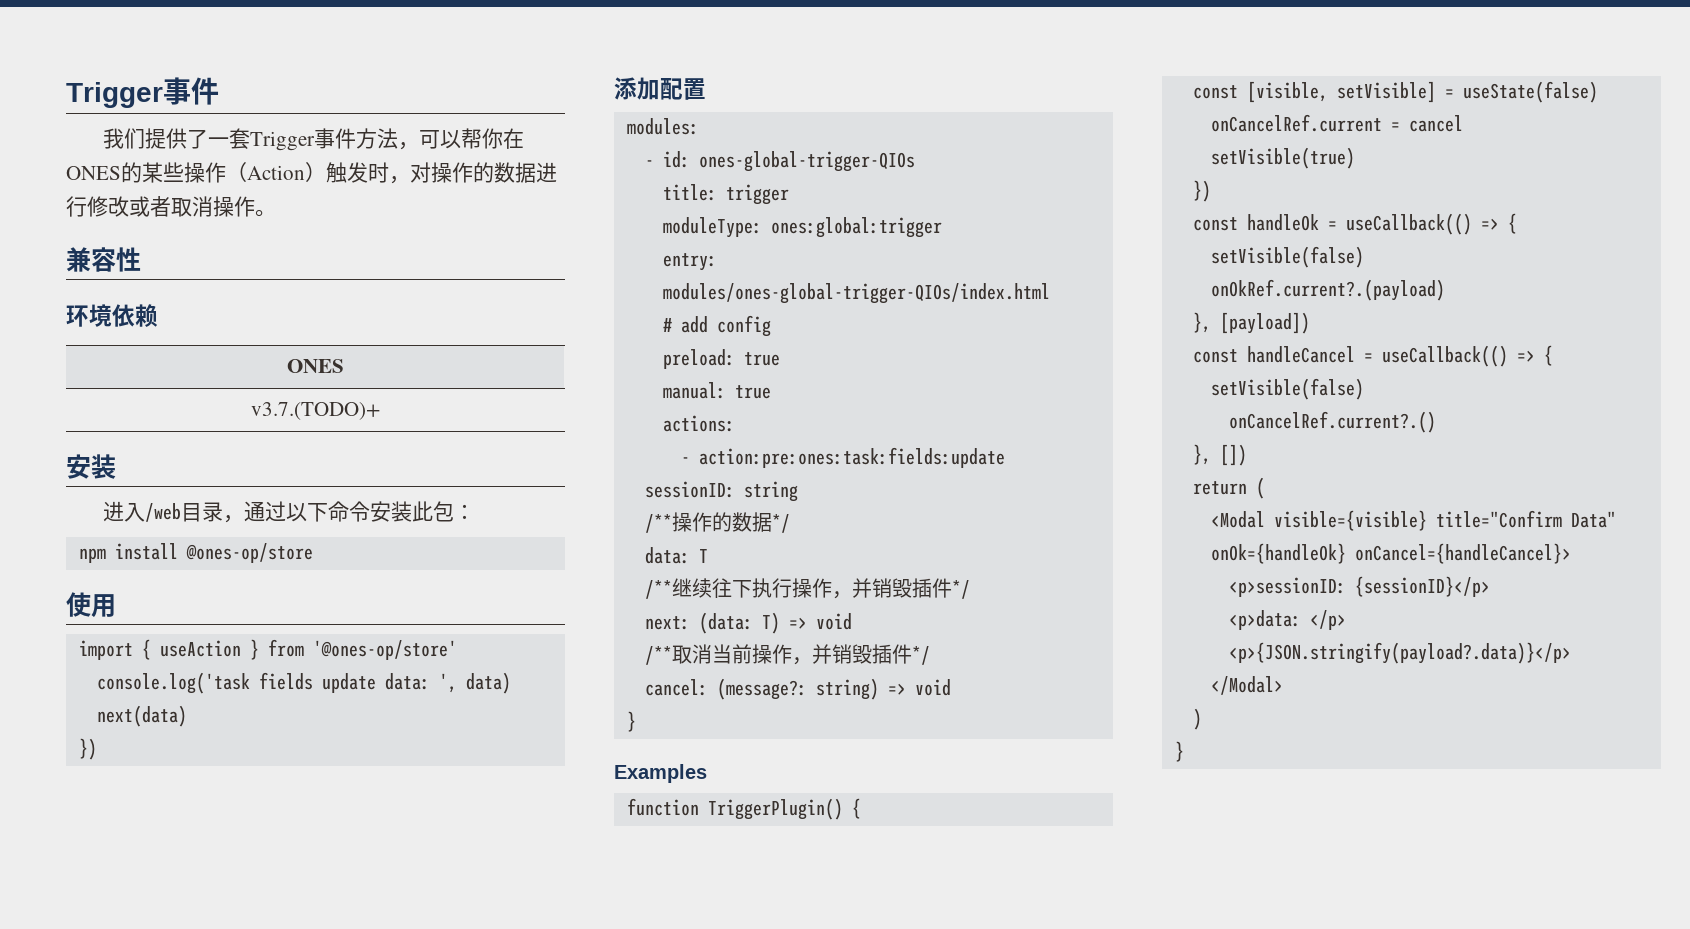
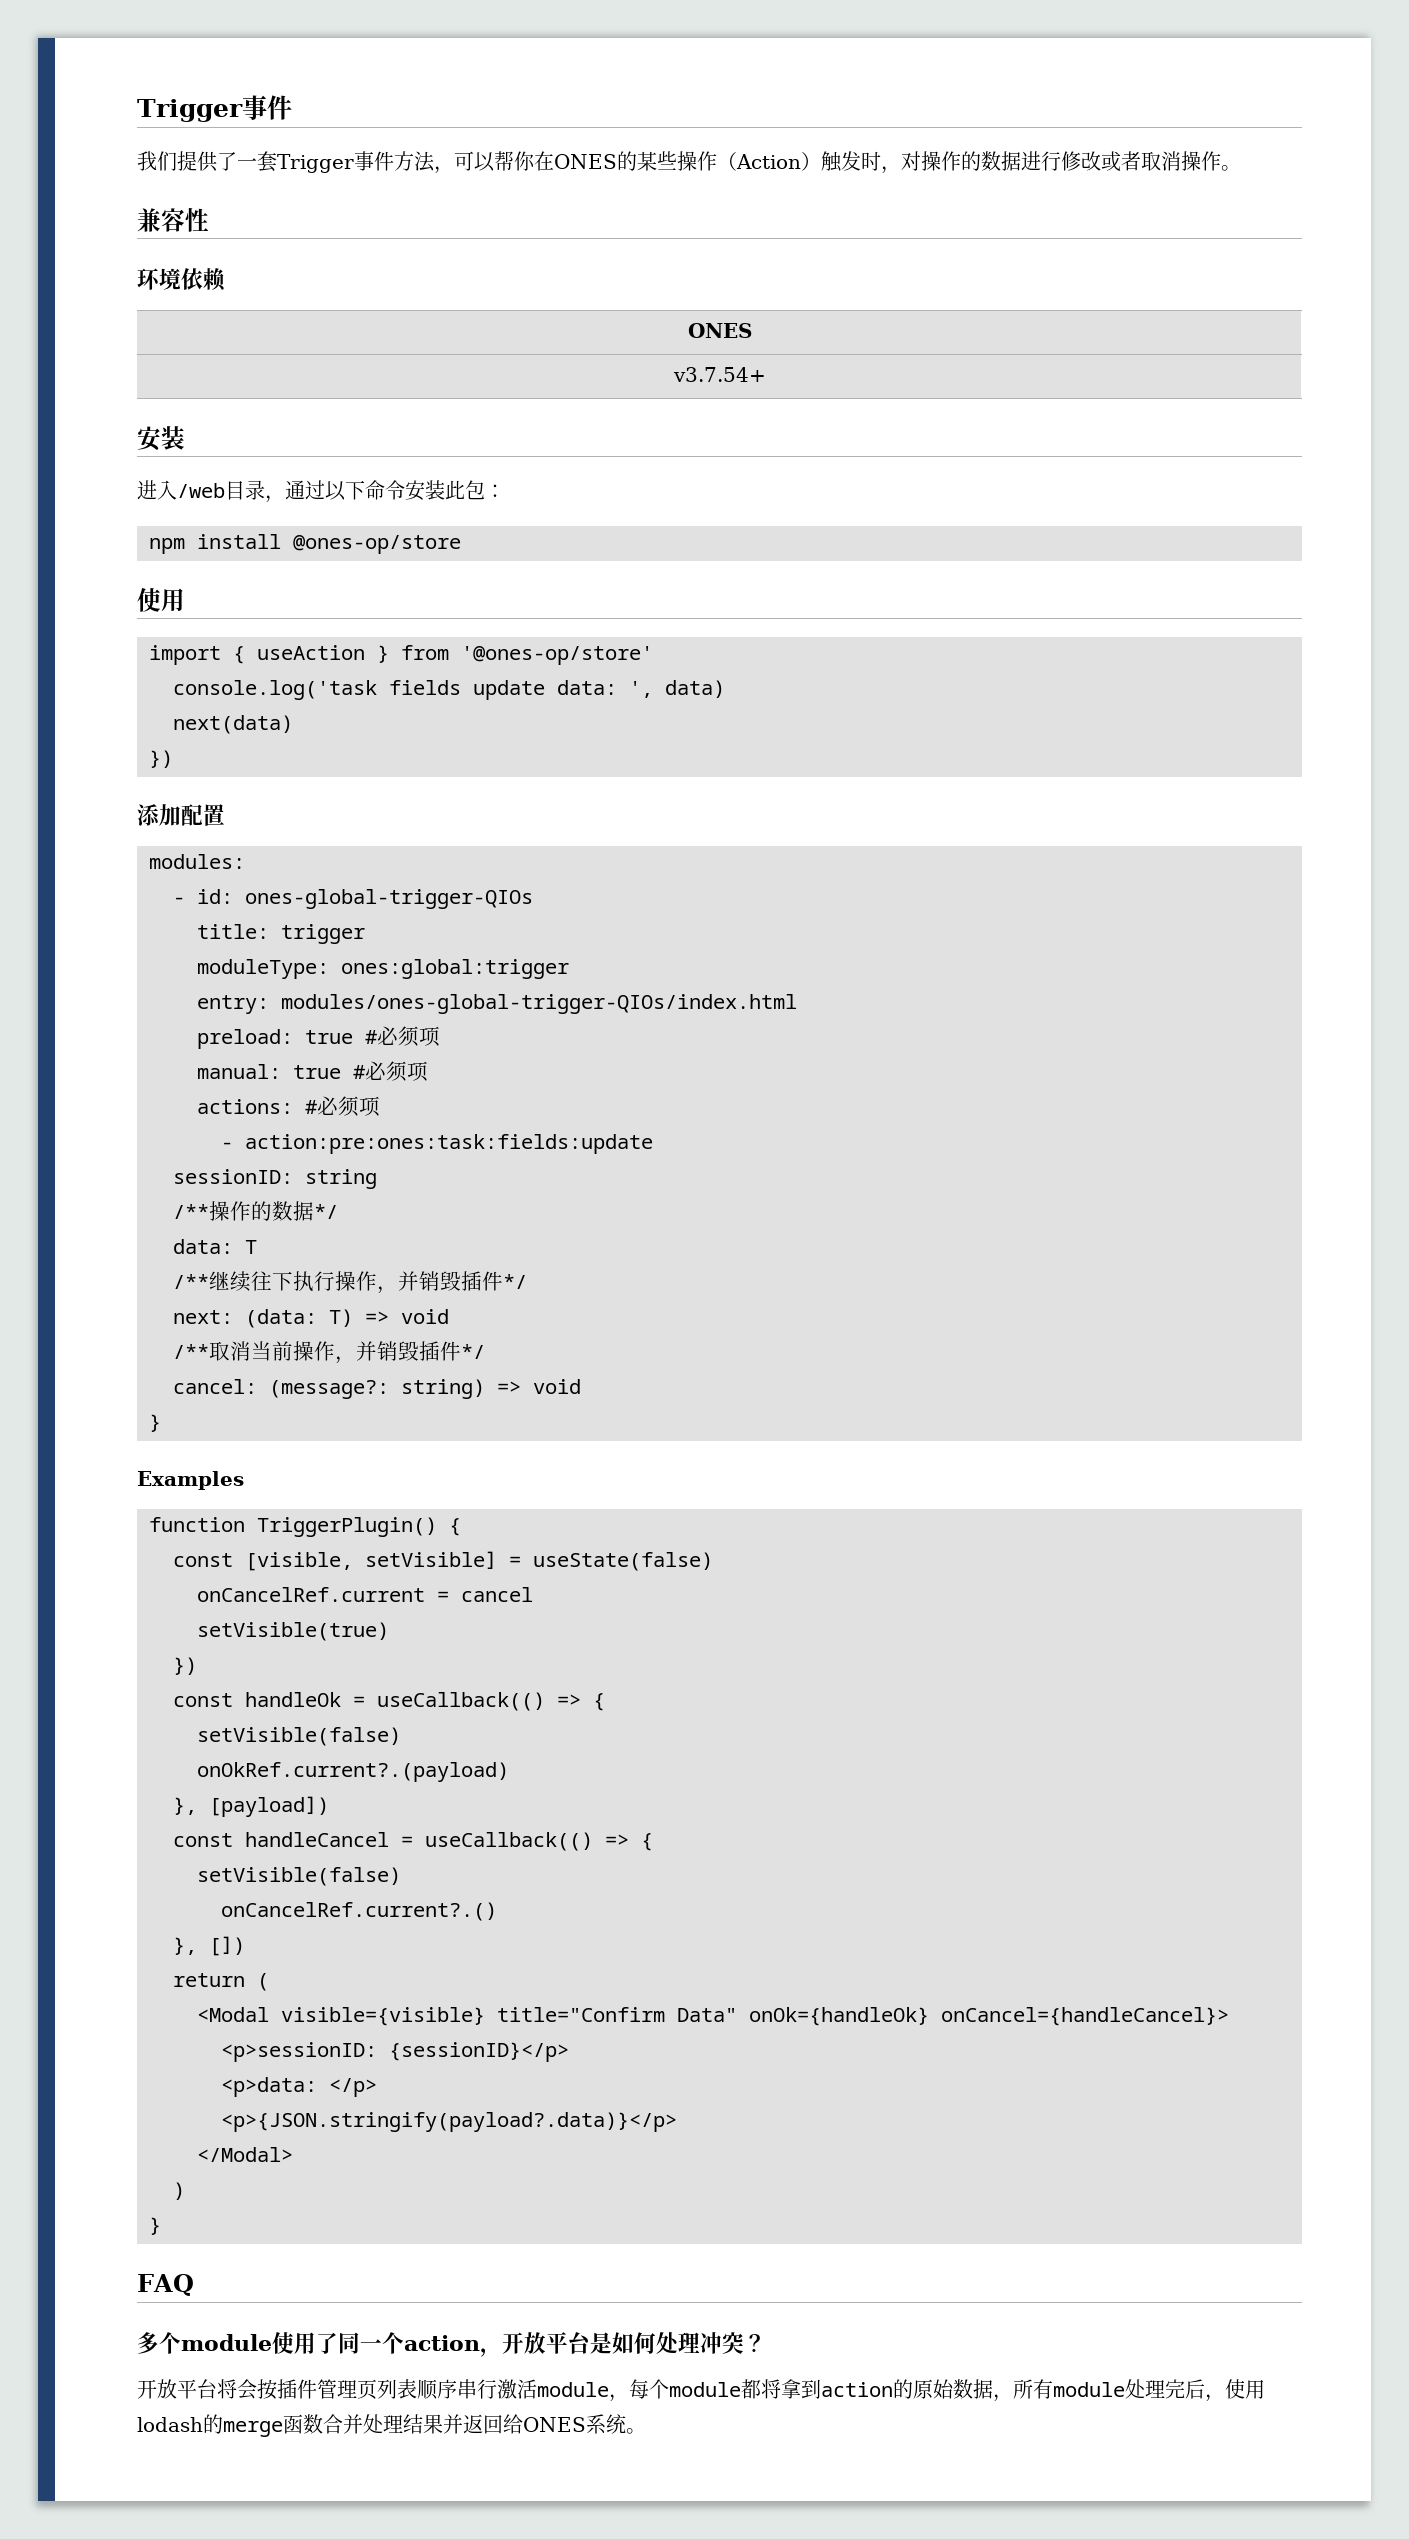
- v3.7.(TODO)+
+ v3.7.54+
- # add config
- preload: true
+ preload: true #必须项
- manual: true
+ manual: true #必须项
- actions:
+ actions: #必须项
+ FAQ
+ 多个module使用了同一个action，开放平台是如何处理冲突？
+ 开放平台将会按插件管理页列表顺序串行激活module，每个module都将拿到action的原始数据，所有module处理完后，使用lodash的merge函数合并处理结果并返回给ONES系统。

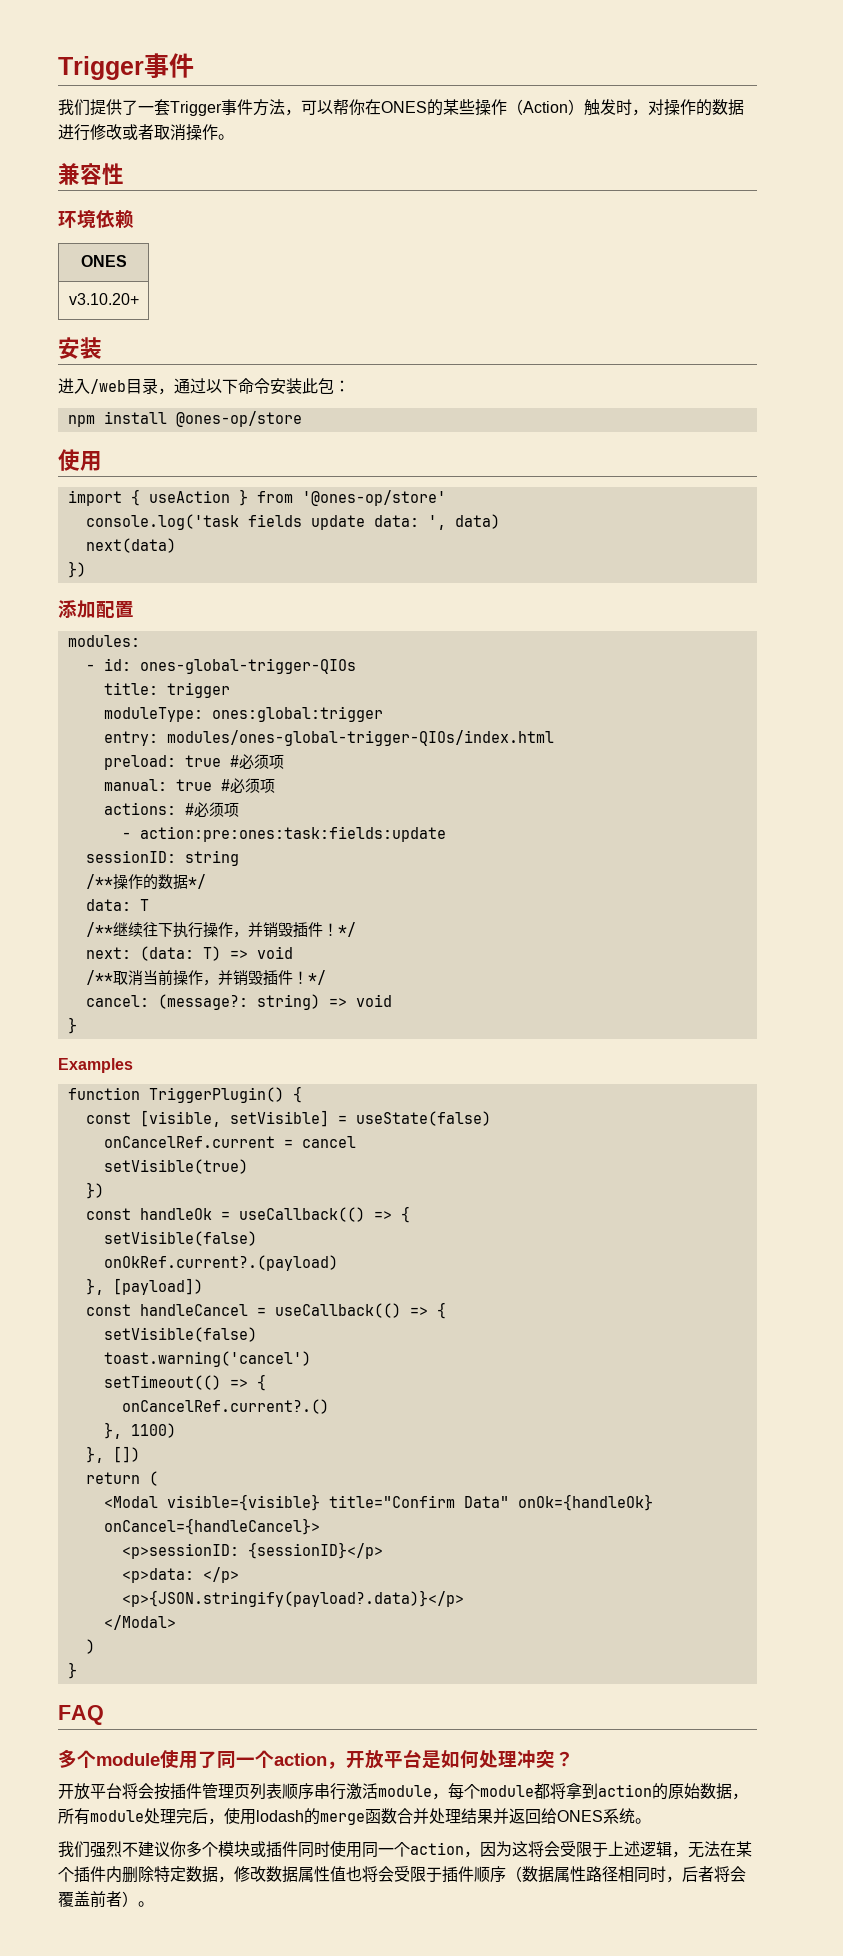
- v3.7.54+
+ v3.10.20+
- /**继续往下执行操作，并销毁插件*/
+ /**继续往下执行操作，并销毁插件！*/
- /**取消当前操作，并销毁插件*/
+ /**取消当前操作，并销毁插件！*/
+ toast.warning('cancel')
+ setTimeout(() => {
+ }, 1100)
+ 我们强烈不建议你多个模块或插件同时使用同一个action，因为这将会受限于上述逻辑，无法在某个插件内删除特定数据，修改数据属性值也将会受限于插件顺序（数据属性路径相同时，后者将会覆盖前者）。

